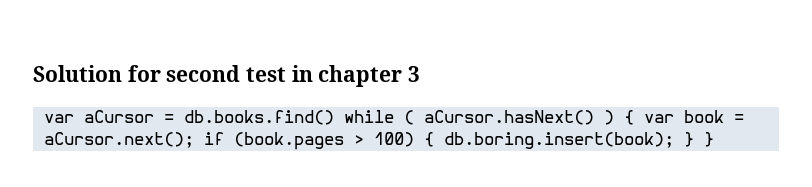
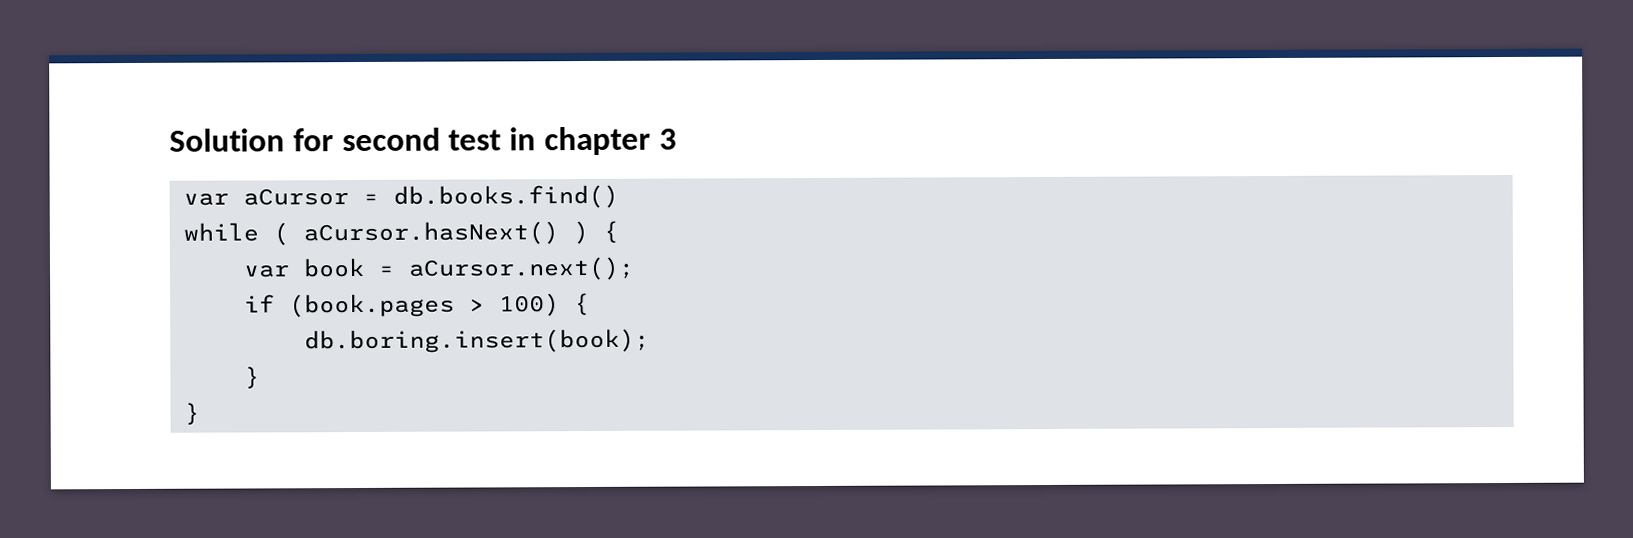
- var aCursor = db.books.find() while ( aCursor.hasNext() ) { var book = aCursor.next(); if (book.pages > 100) { db.boring.insert(book); } }
+ var aCursor = db.books.find()
+ while ( aCursor.hasNext() ) {
+ var book = aCursor.next();
+ if (book.pages > 100) {
+ db.boring.insert(book);
+ }
+ }

